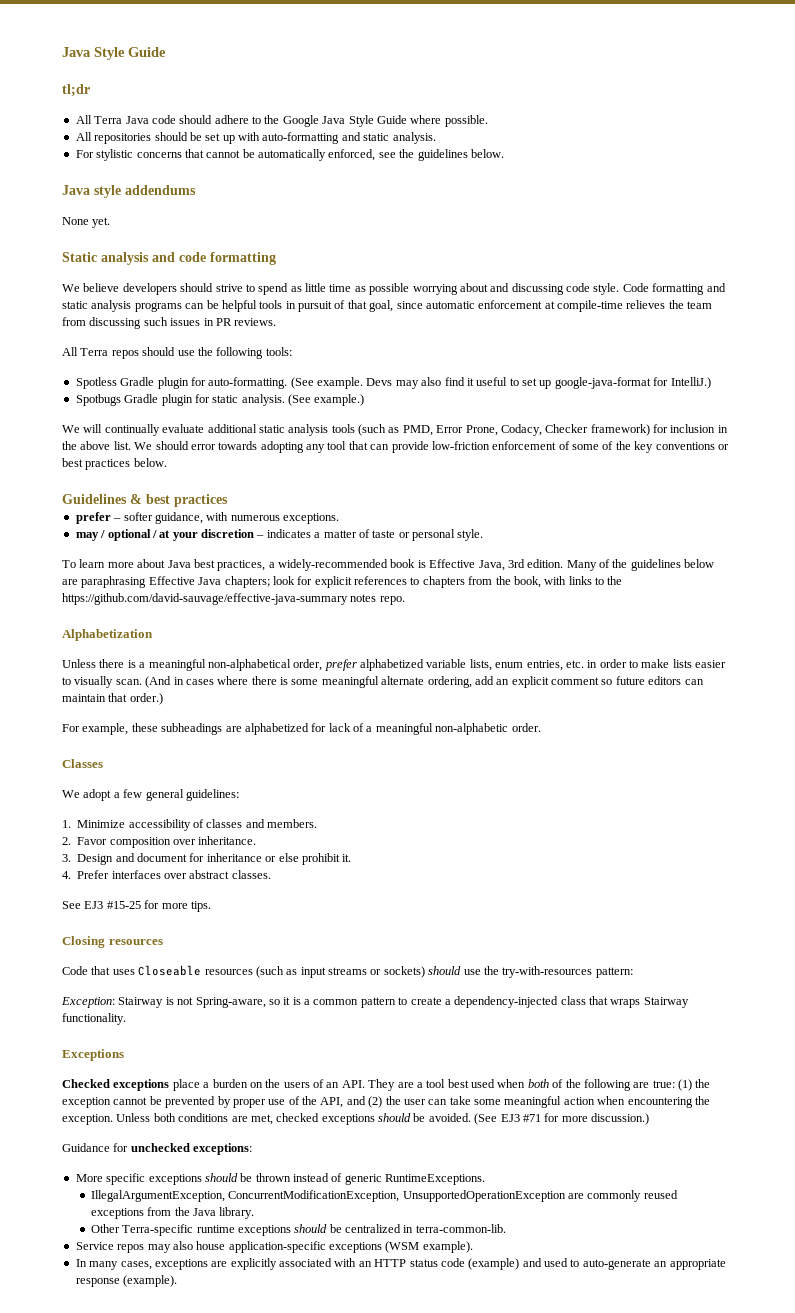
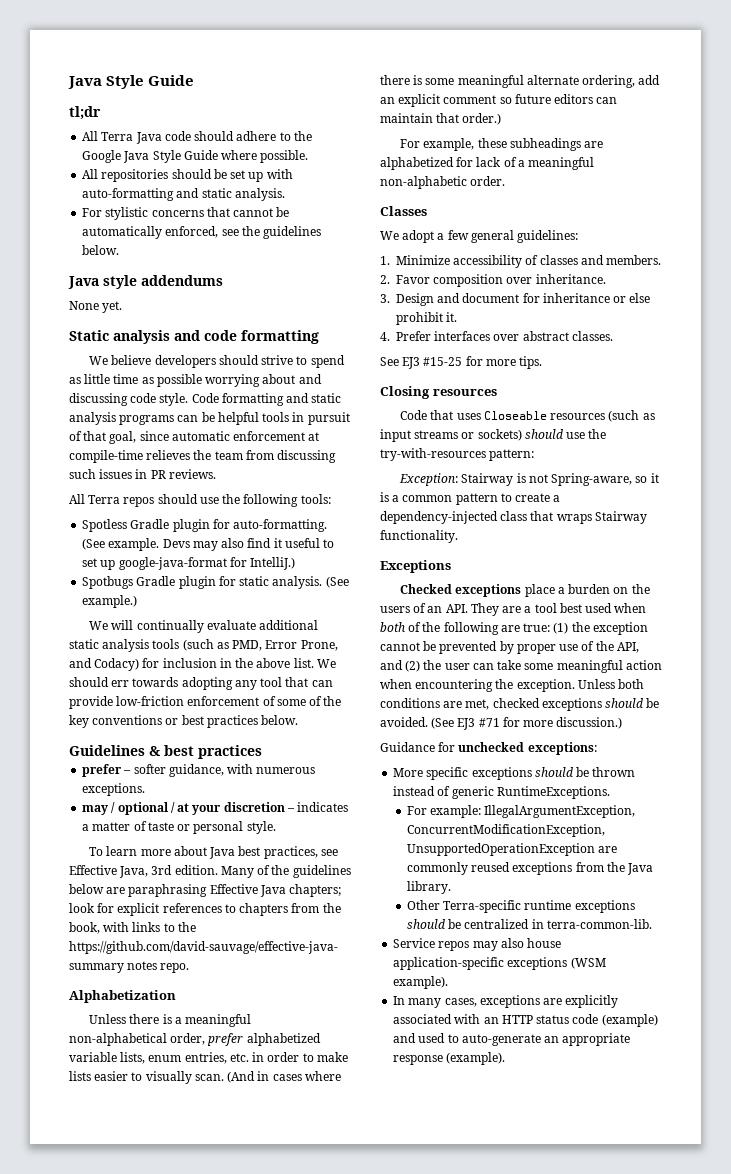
- We will continually evaluate additional static analysis tools (such as PMD, Error Prone, Codacy, Checker framework) for inclusion in the above list.
+ We will continually evaluate additional static analysis tools (such as PMD, Error Prone, and Codacy) for inclusion in the above list.
- We should error towards adopting any tool that can provide low-friction enforcement of some of the key conventions or best practices below.
+ We should err towards adopting any tool that can provide low-friction enforcement of some of the key conventions or best practices below.
- To learn more about Java best practices, a widely-recommended book is Effective Java, 3rd edition.
+ To learn more about Java best practices, see Effective Java, 3rd edition.
- IllegalArgumentException, ConcurrentModificationException, UnsupportedOperationException are commonly reused exceptions from the Java library.
+ For example: IllegalArgumentException, ConcurrentModificationException, UnsupportedOperationException are commonly reused exceptions from the Java library.

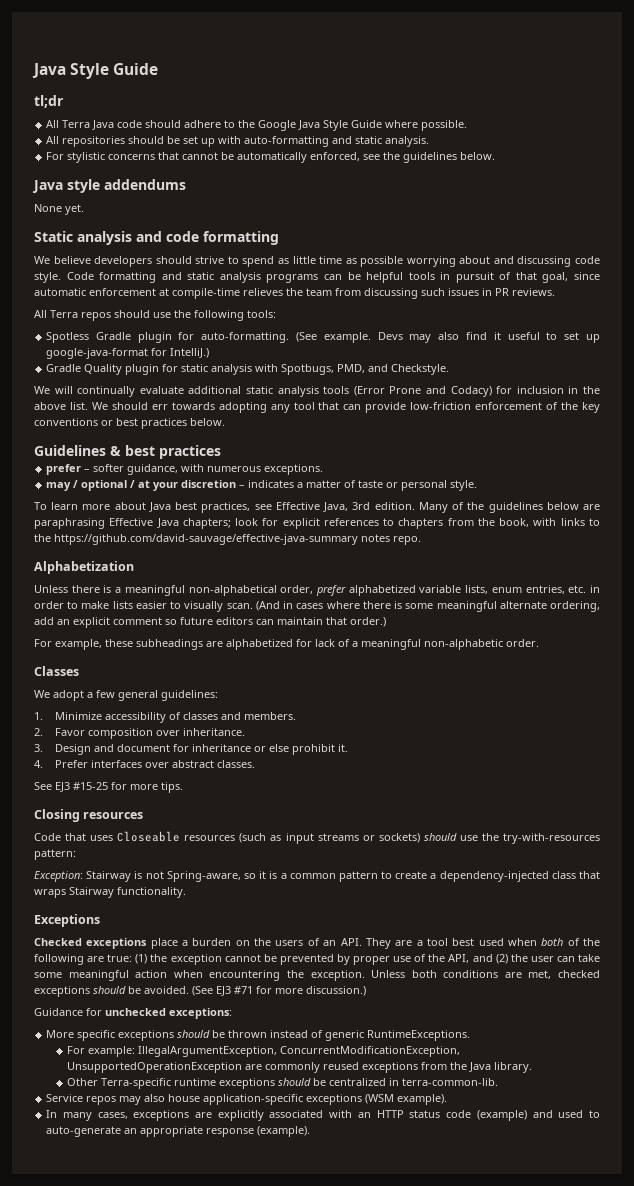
- Spotbugs Gradle plugin for static analysis. (See example.)
+ Gradle Quality plugin for static analysis with Spotbugs, PMD, and Checkstyle.
- We will continually evaluate additional static analysis tools (such as PMD, Error Prone, and Codacy) for inclusion in the above list.
+ We will continually evaluate additional static analysis tools (Error Prone and Codacy) for inclusion in the above list.
- We should err towards adopting any tool that can provide low-friction enforcement of some of the key conventions or best practices below.
+ We should err towards adopting any tool that can provide low-friction enforcement of the key conventions or best practices below.

